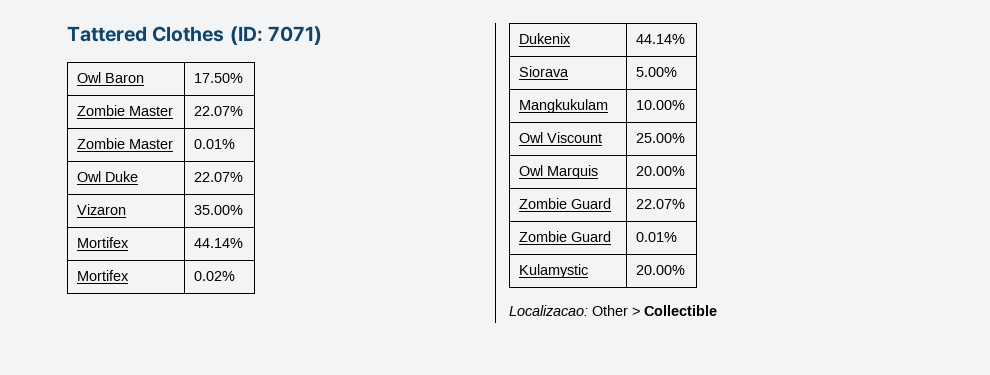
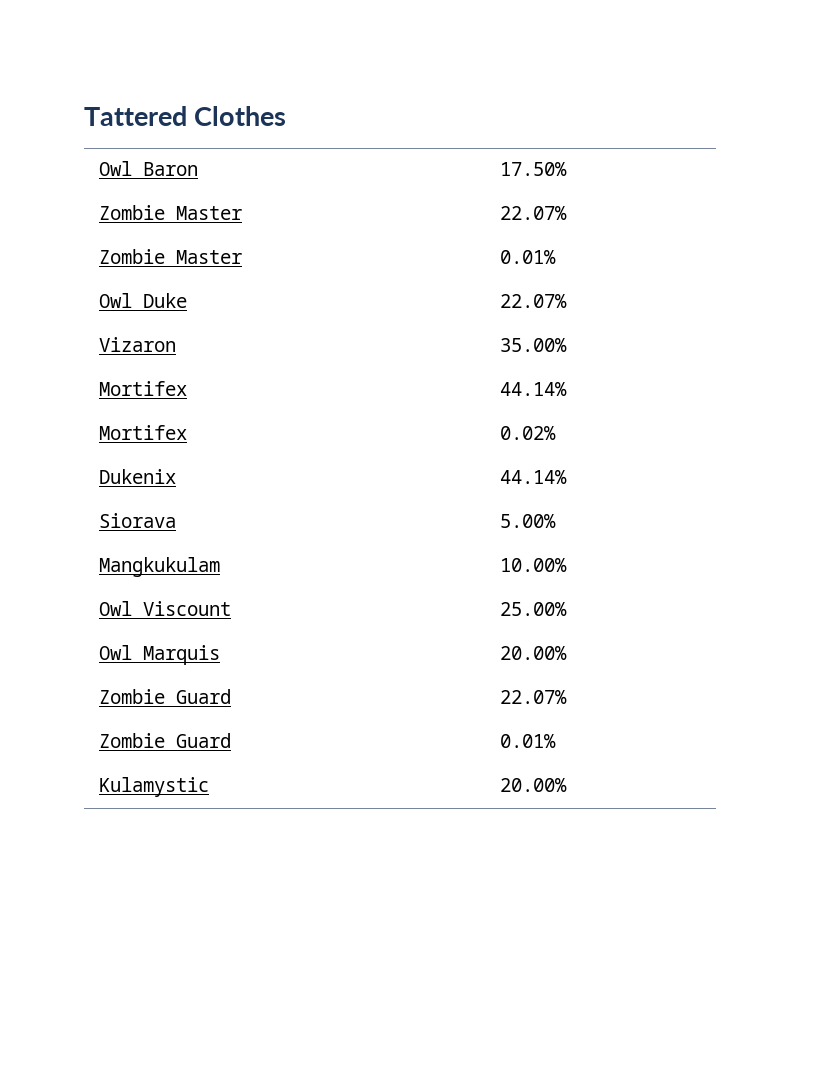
- Tattered Clothes (ID: 7071)
+ Tattered Clothes
- Localizacao: Other > Collectible

